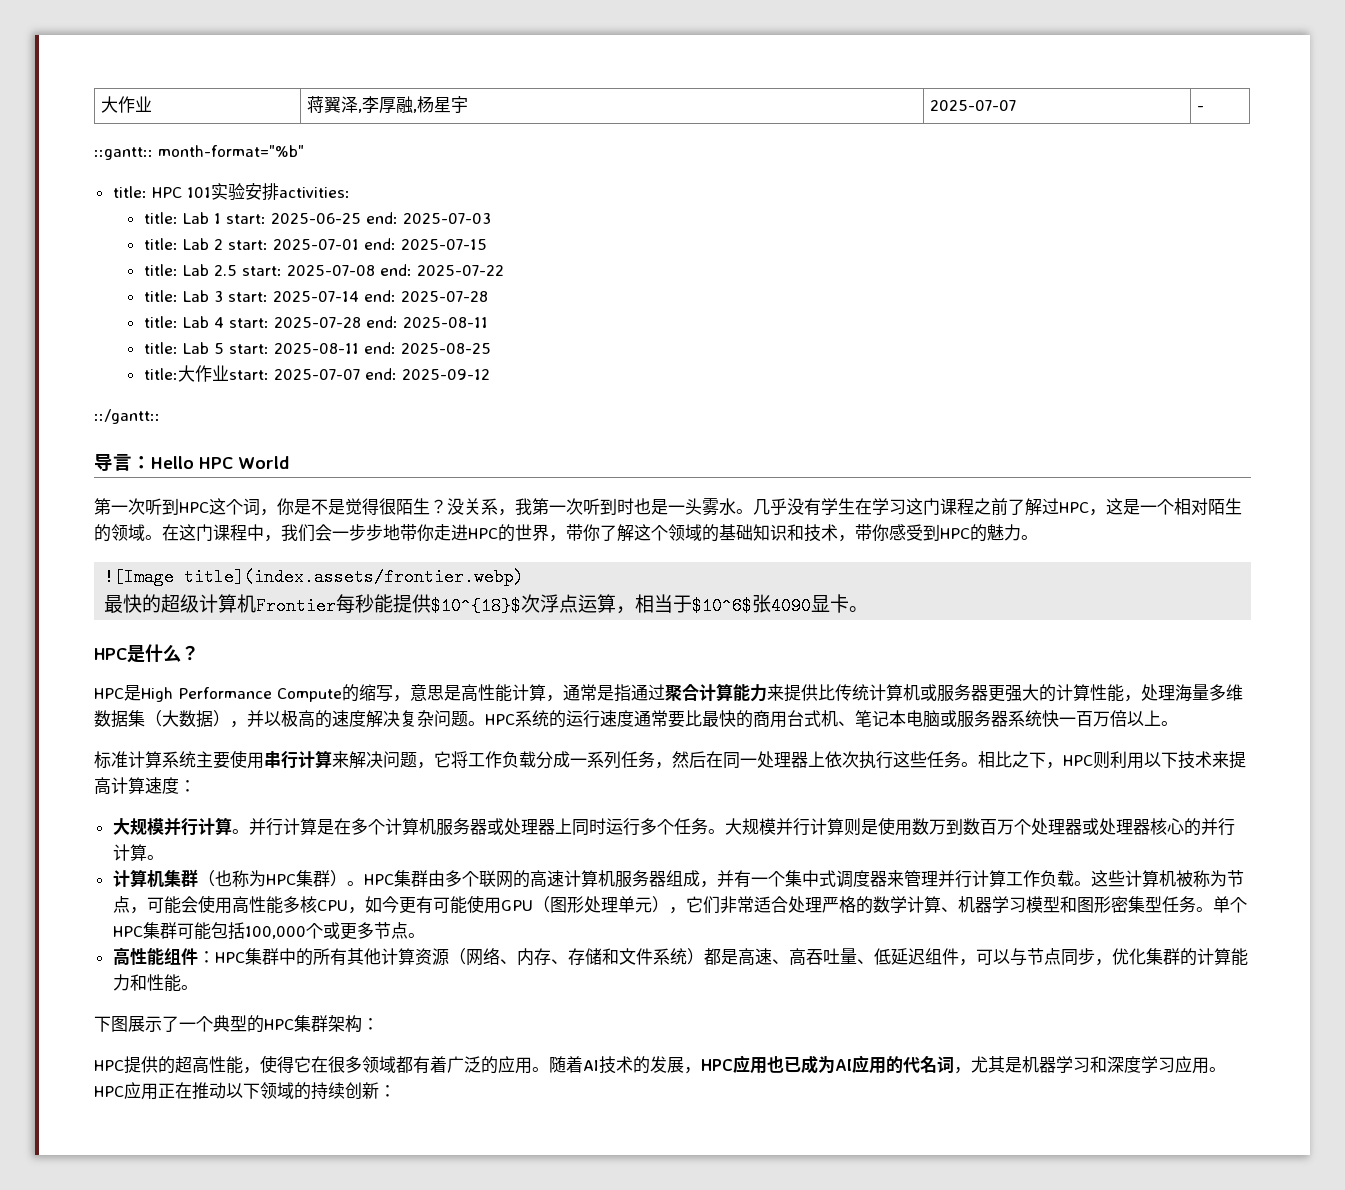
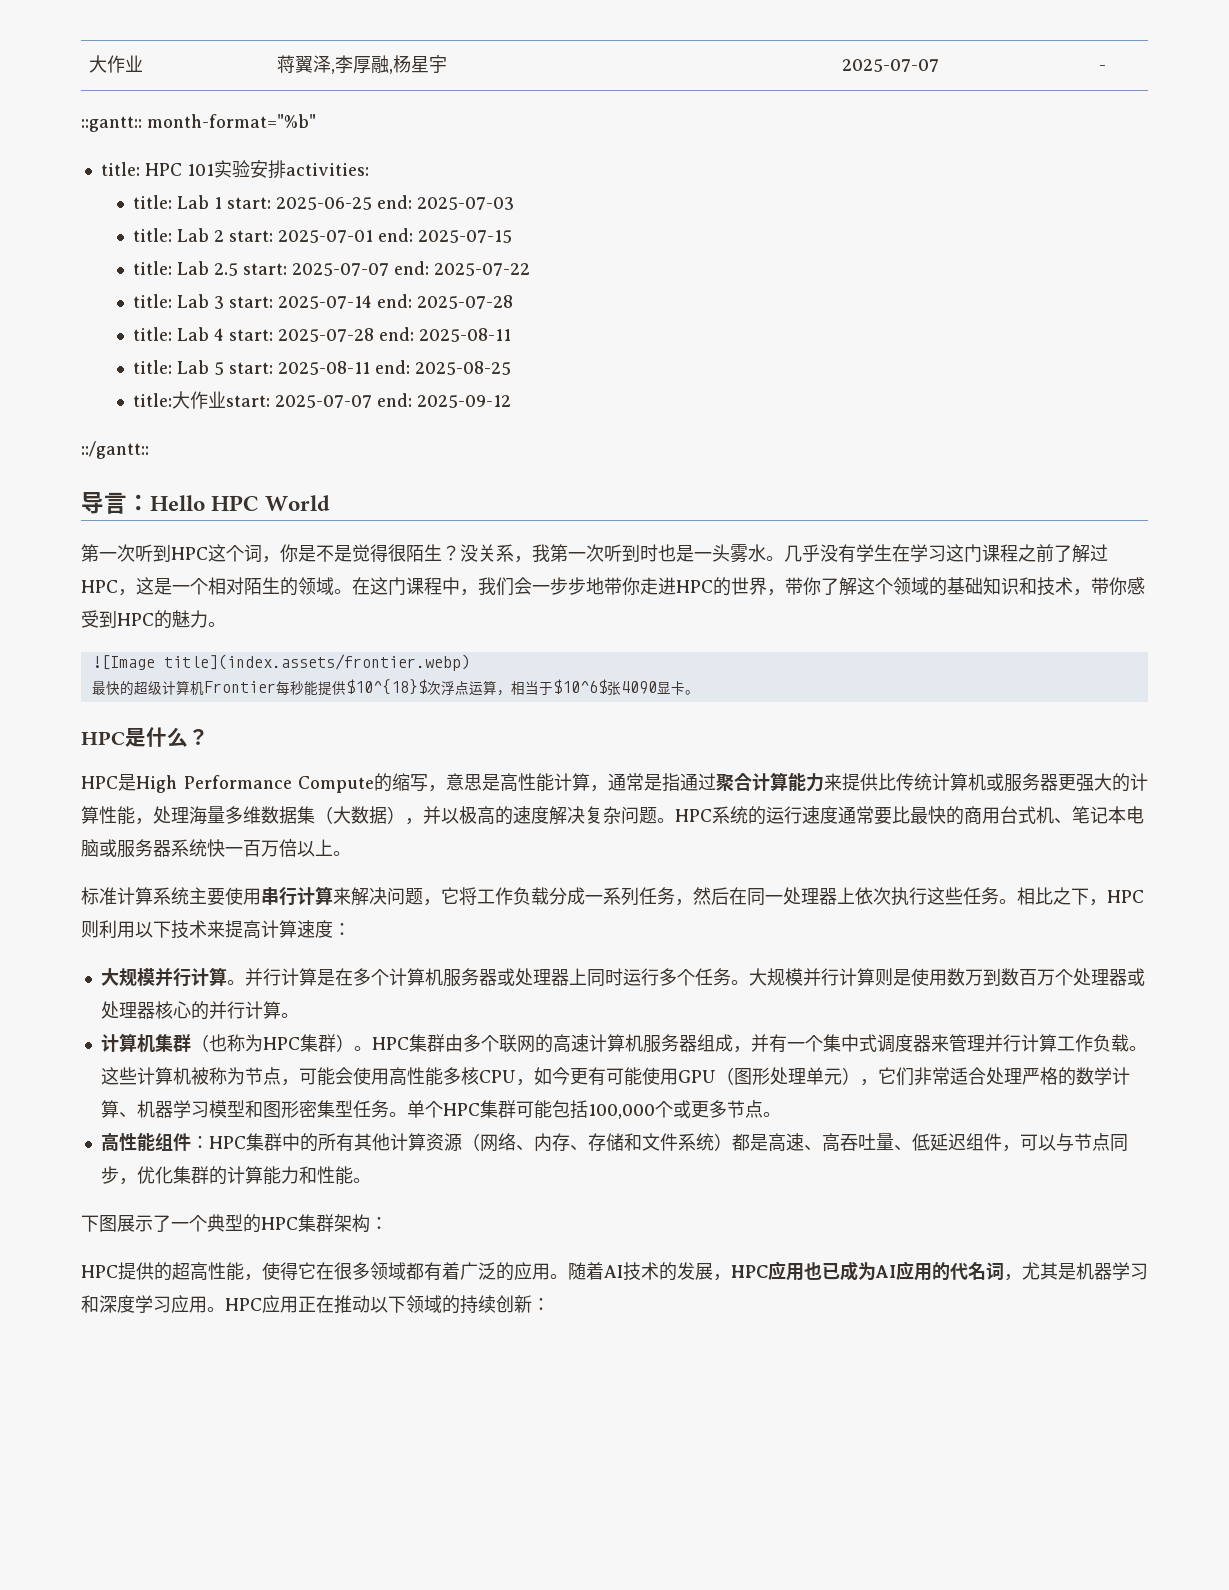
- title: Lab 2.5 start: 2025-07-08 end: 2025-07-22
+ title: Lab 2.5 start: 2025-07-07 end: 2025-07-22

